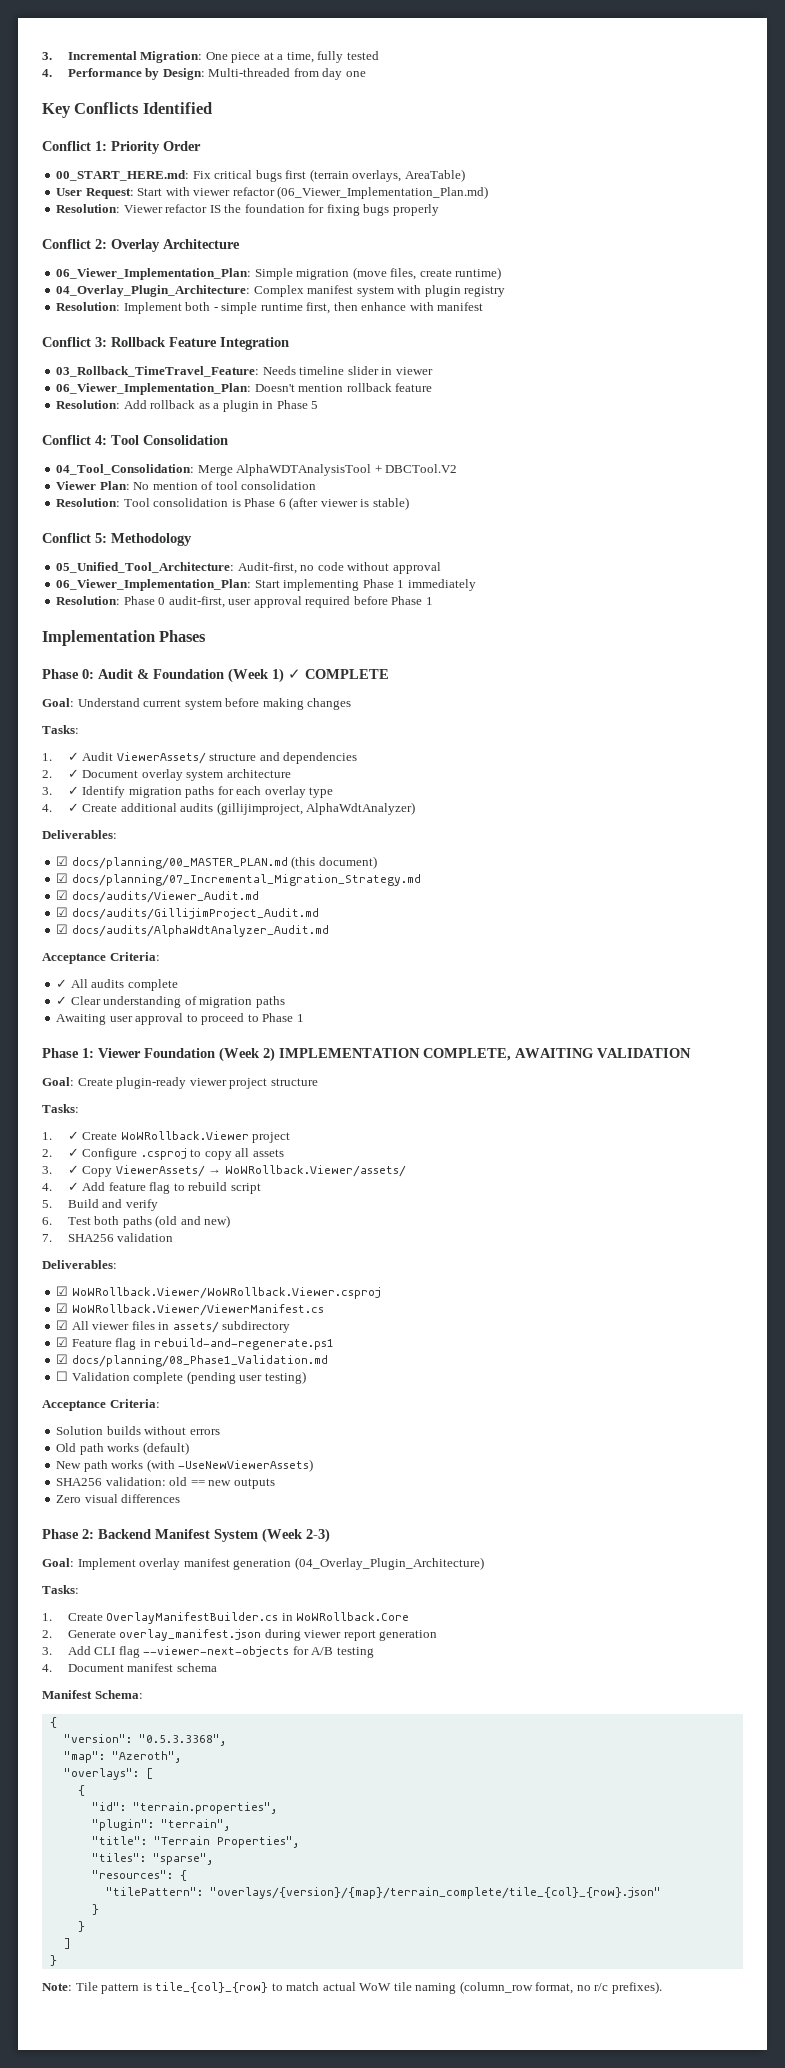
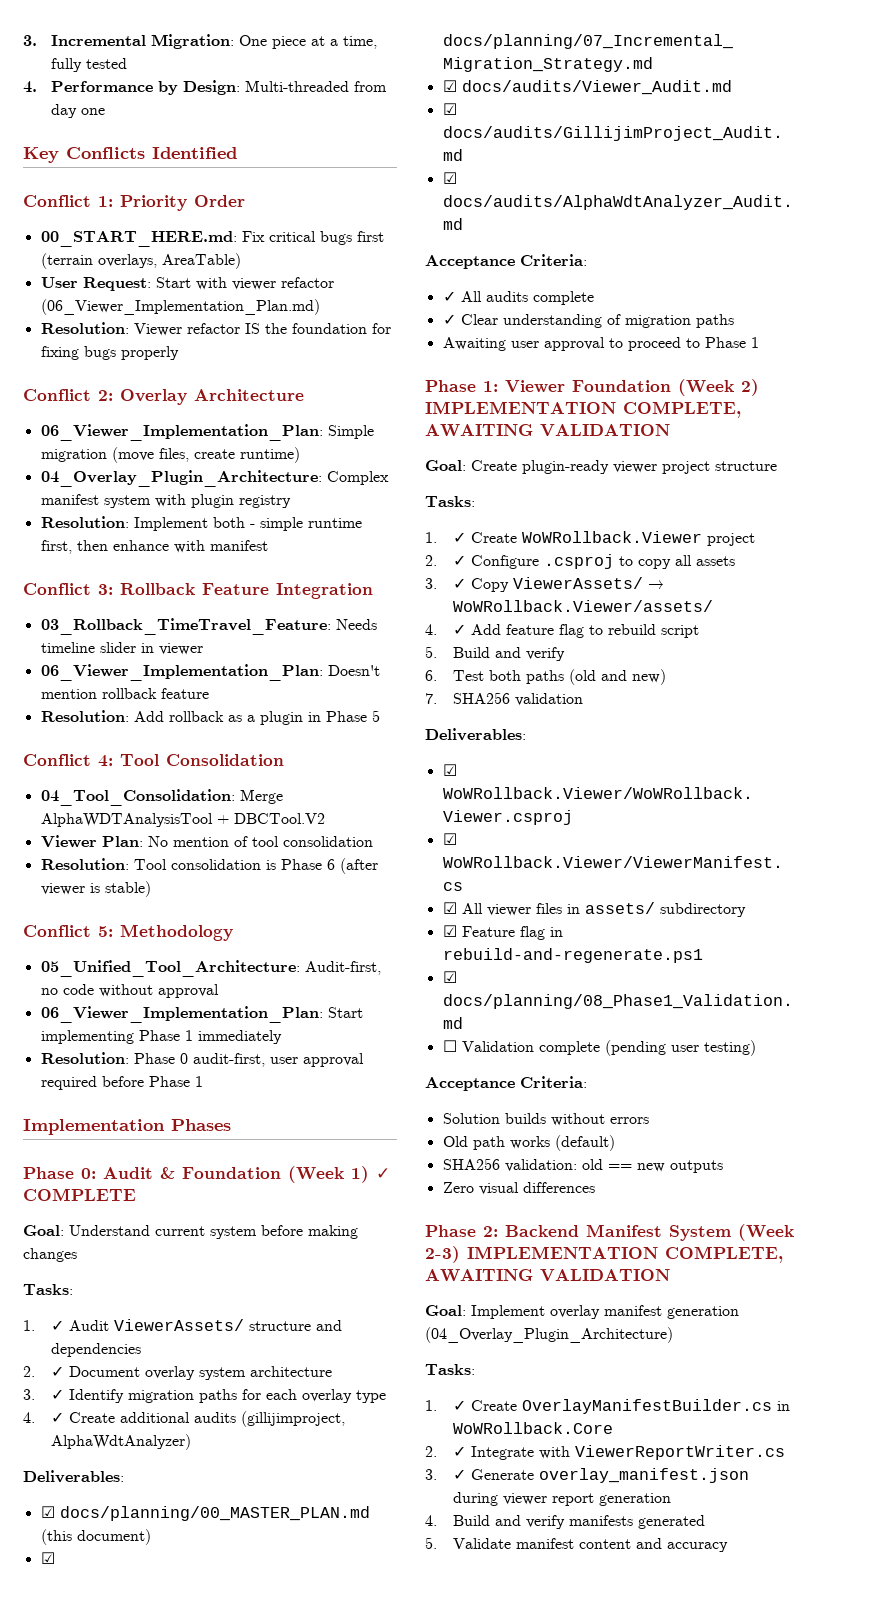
- New path works (with -UseNewViewerAssets)
- Phase 2: Backend Manifest System (Week 2-3)
+ Phase 2: Backend Manifest System (Week 2-3) IMPLEMENTATION COMPLETE, AWAITING VALIDATION
- 1. Create OverlayManifestBuilder.cs in WoWRollback.Core
+ 1. ✓ Create OverlayManifestBuilder.cs in WoWRollback.Core
- 2. Generate overlay_manifest.json during viewer report generation
+ 2. ✓ Integrate with ViewerReportWriter.cs
+ 3. ✓ Generate overlay_manifest.json during viewer report generation
- 3. Add CLI flag --viewer-next-objects for A/B testing
- 4. Document manifest schema
- Manifest Schema:
- {
- "version": "0.5.3.3368",
- "map": "Azeroth",
- "overlays": [
- {
- "id": "terrain.properties",
- "plugin": "terrain",
- "title": "Terrain Properties",
- "tiles": "sparse",
- "resources": {
- "tilePattern": "overlays/{version}/{map}/terrain_complete/tile_{col}_{row}.json"
- }
- }
- ]
- }
- Note: Tile pattern is tile_{col}_{row} to match actual WoW tile naming (column_row format, no r/c prefixes).
+ 4. Build and verify manifests generated
+ 5. Validate manifest content and accuracy

